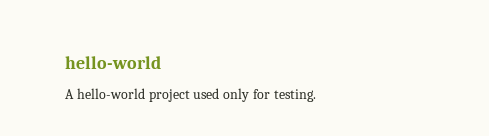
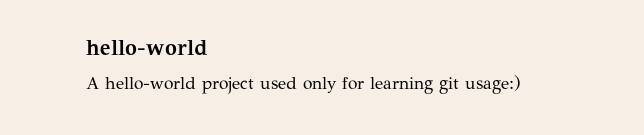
- A hello-world project used only for testing.
+ A hello-world project used only for learning git usage:)

